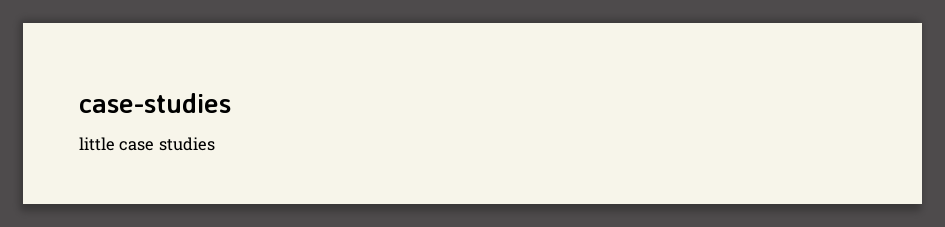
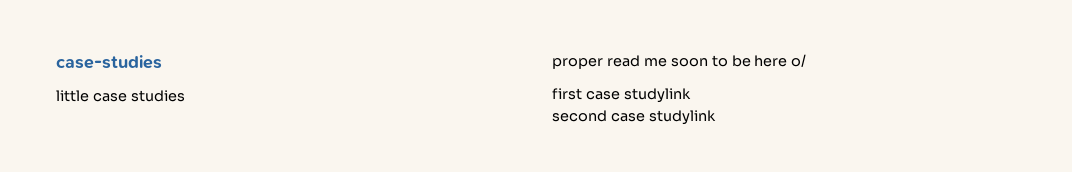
+ proper read me soon to be here o/
+ first case studylink
+ second case studylink

